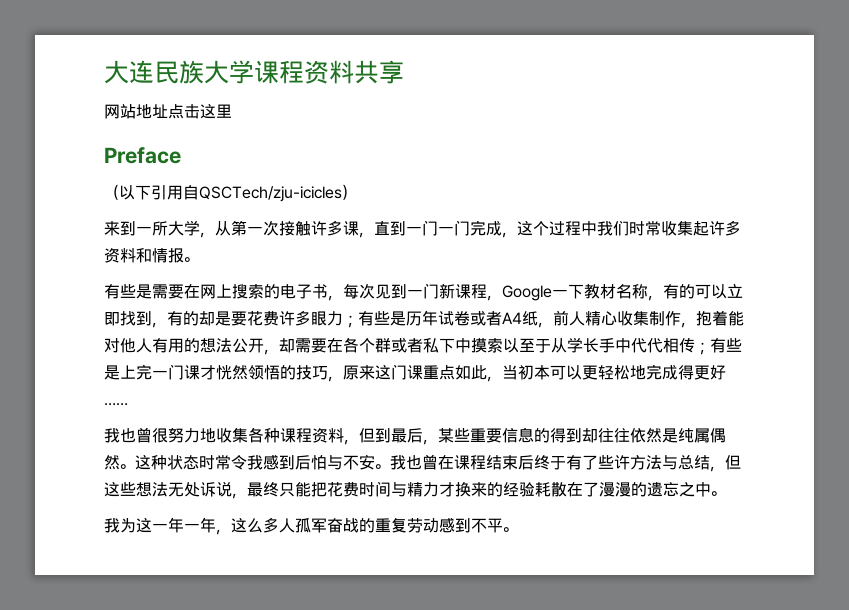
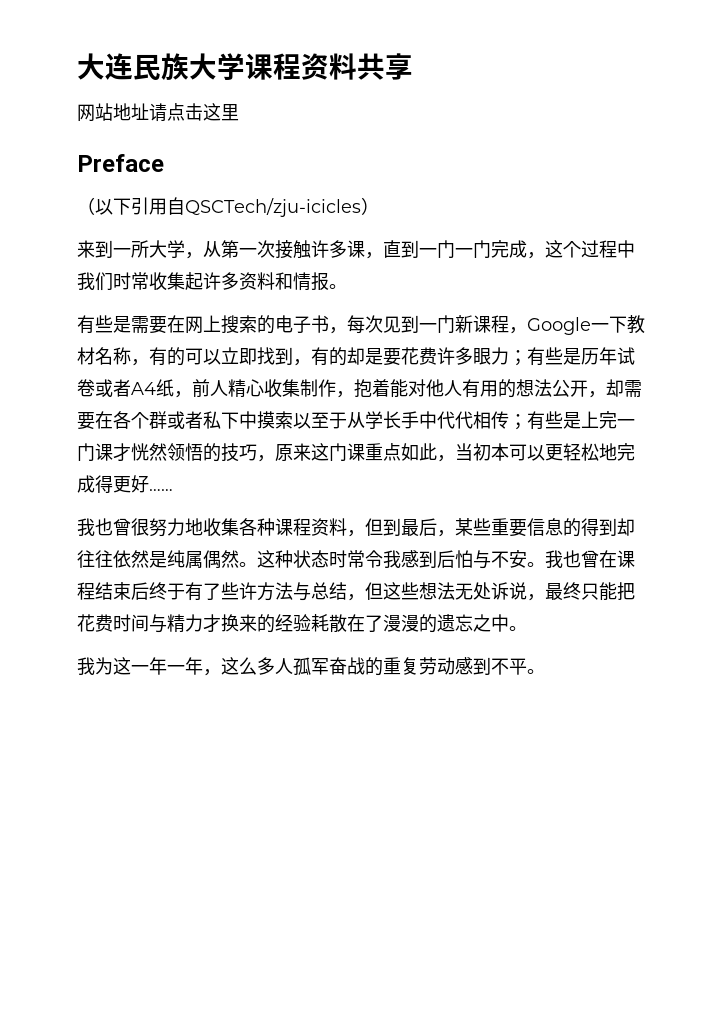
- 网站地址点击这里
+ 网站地址请点击这里

